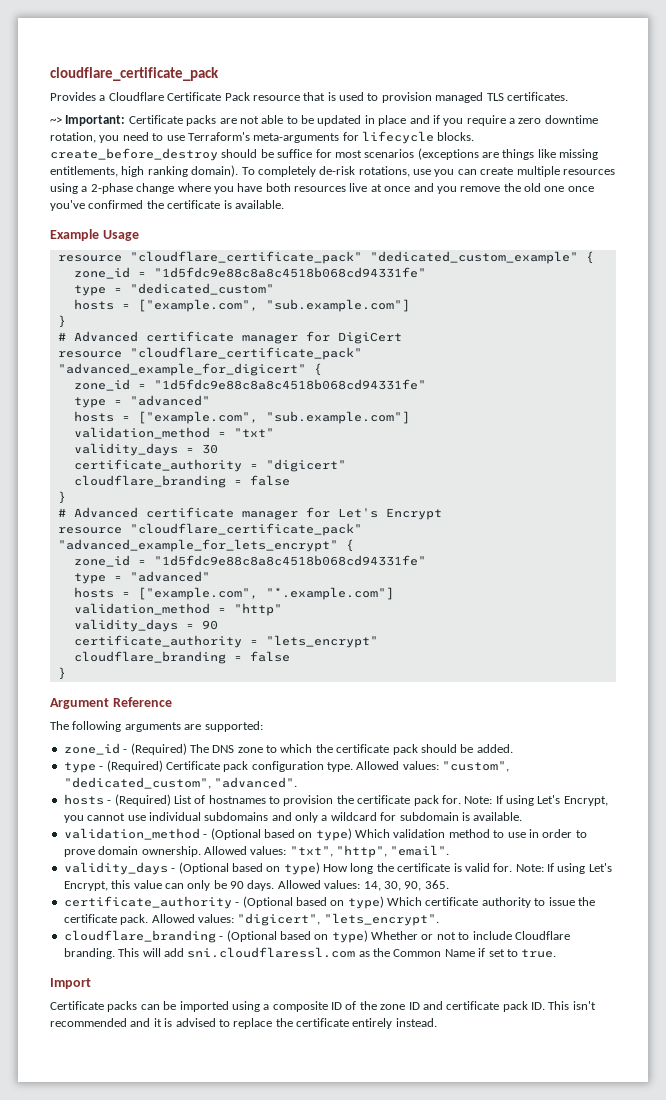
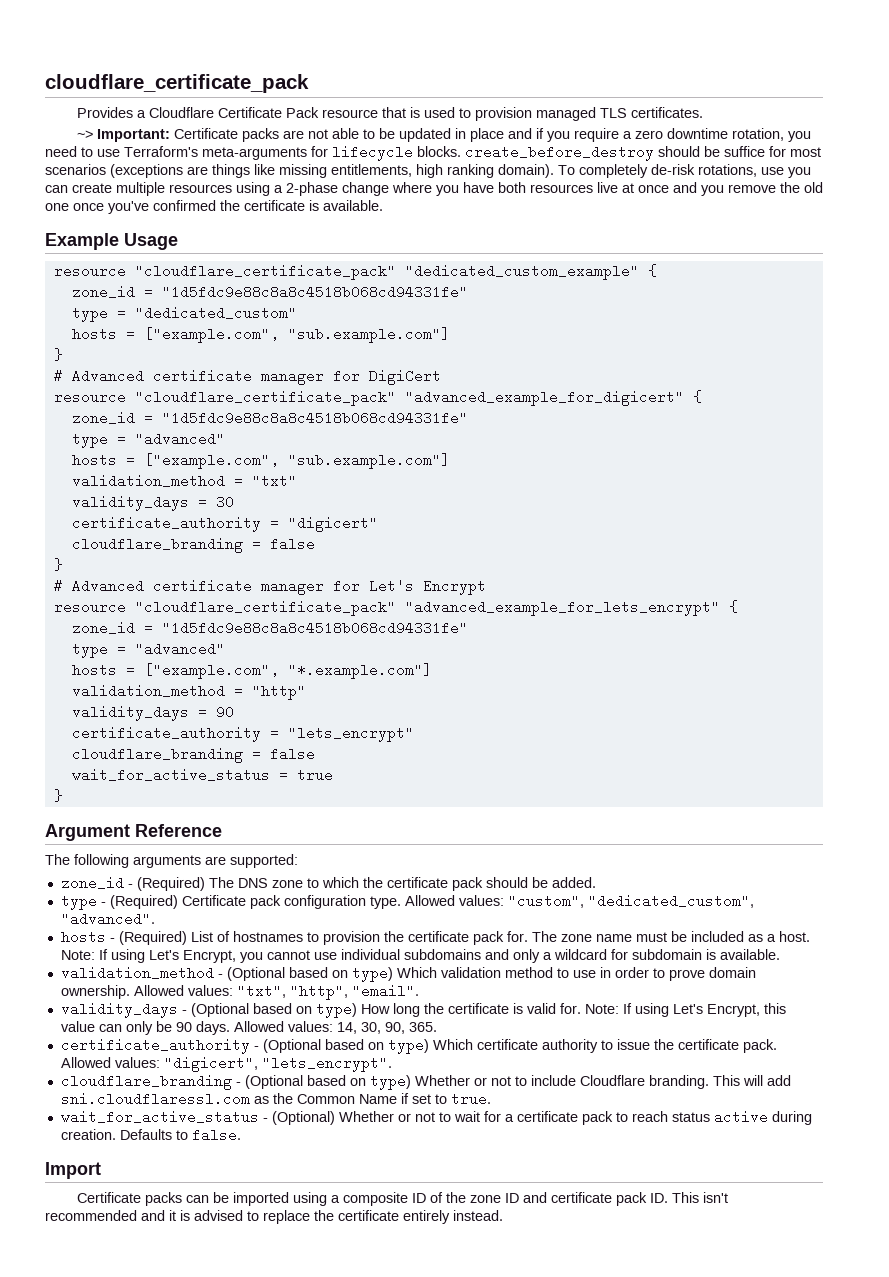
+ wait_for_active_status = true
+ The zone name must be included as a host.
+ wait_for_active_status - (Optional) Whether or not to wait for a certificate pack to reach status active during creation. Defaults to false.

